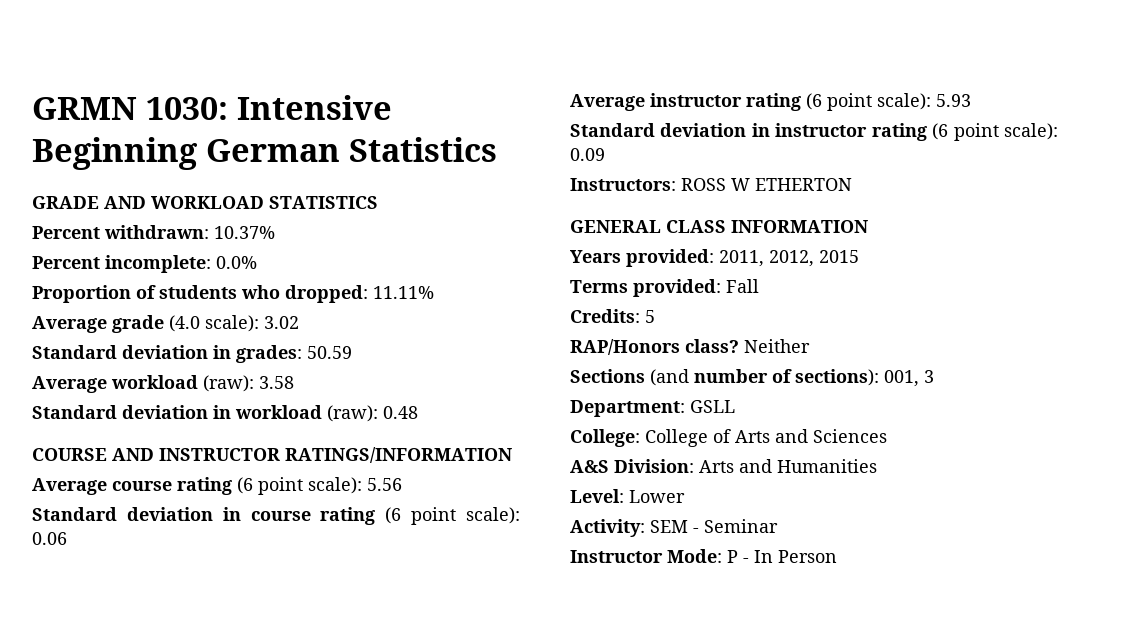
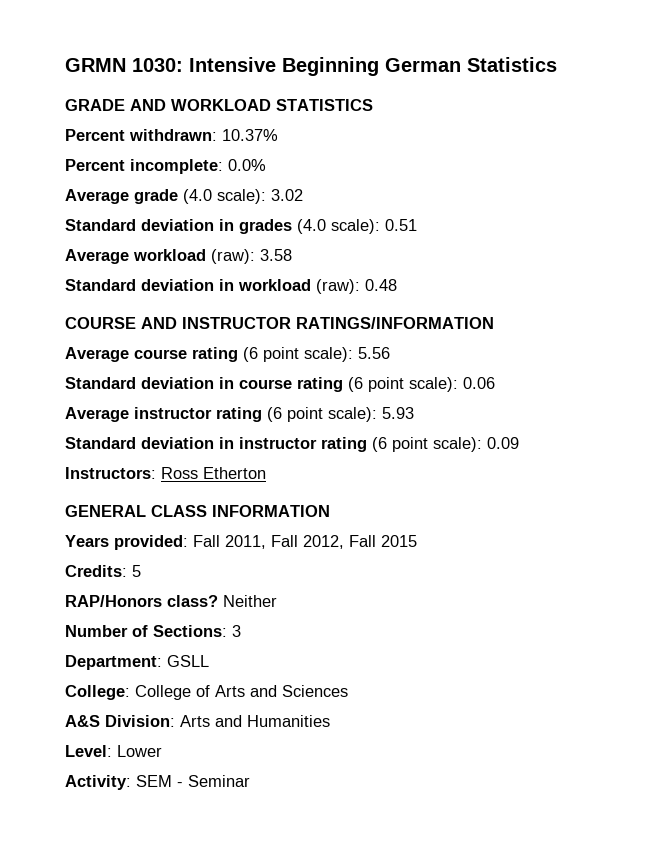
- Proportion of students who dropped: 11.11%
- Standard deviation in grades: 50.59
+ Standard deviation in grades (4.0 scale): 0.51
- Instructors: ROSS W ETHERTON
+ Instructors: Ross Etherton
- Years provided: 2011, 2012, 2015
- Terms provided: Fall
+ Years provided: Fall 2011, Fall 2012, Fall 2015
- Sections (and number of sections): 001, 3
+ Number of Sections: 3
- Instructor Mode: P - In Person

